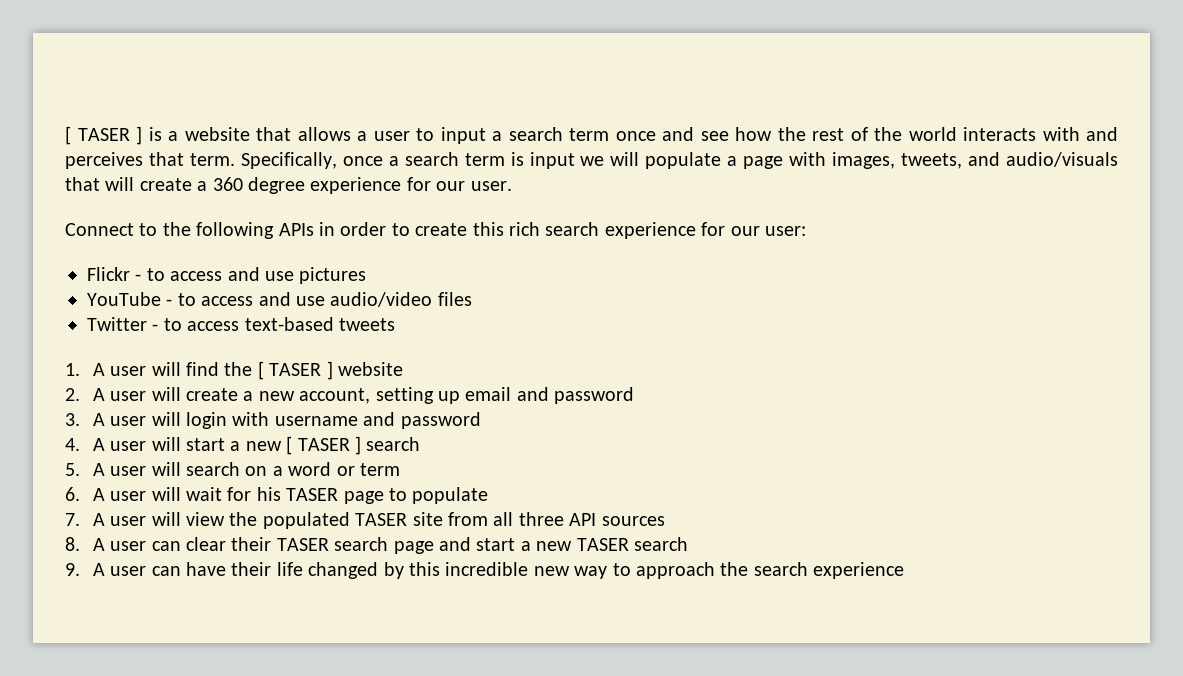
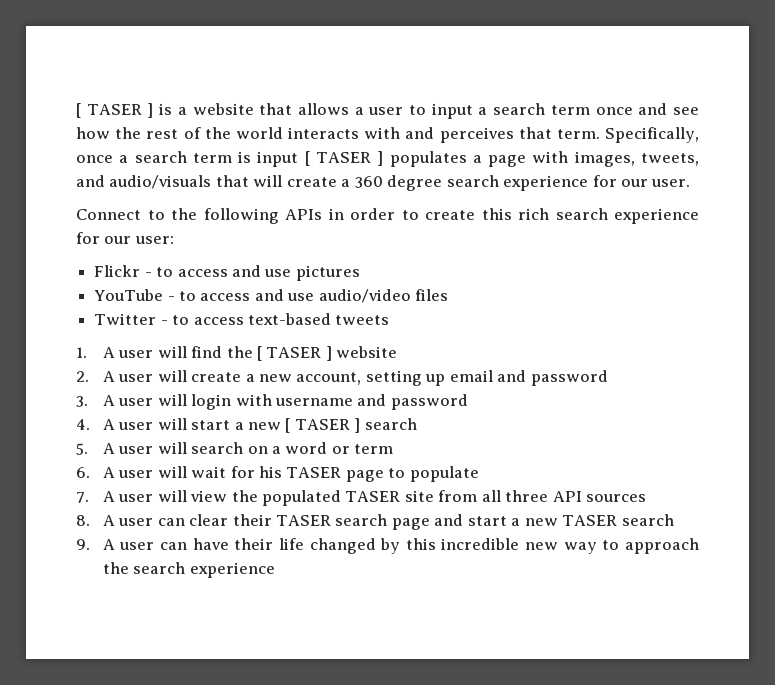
- Specifically, once a search term is input we will populate a page with images, tweets, and audio/visuals that will create a 360 degree experience for our user.
+ Specifically, once a search term is input [ TASER ] populates a page with images, tweets, and audio/visuals that will create a 360 degree search experience for our user.

